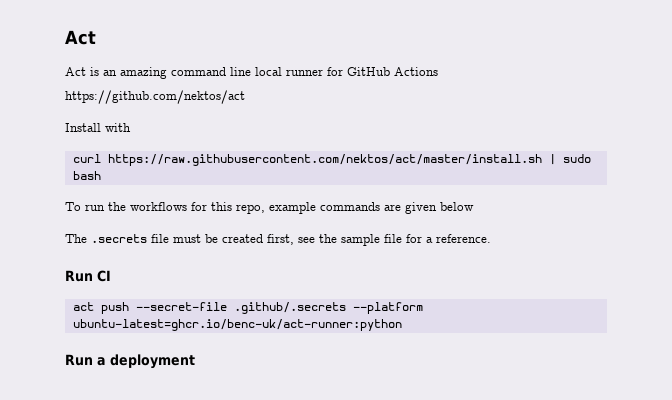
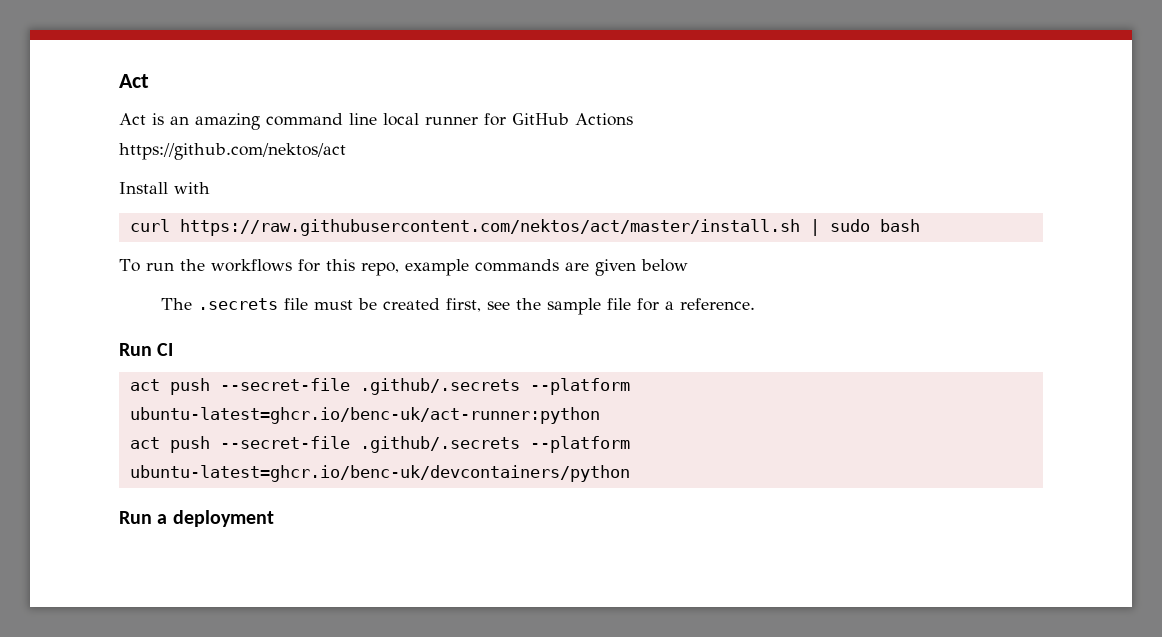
+ act push --secret-file .github/.secrets --platform ubuntu-latest=ghcr.io/benc-uk/devcontainers/python

